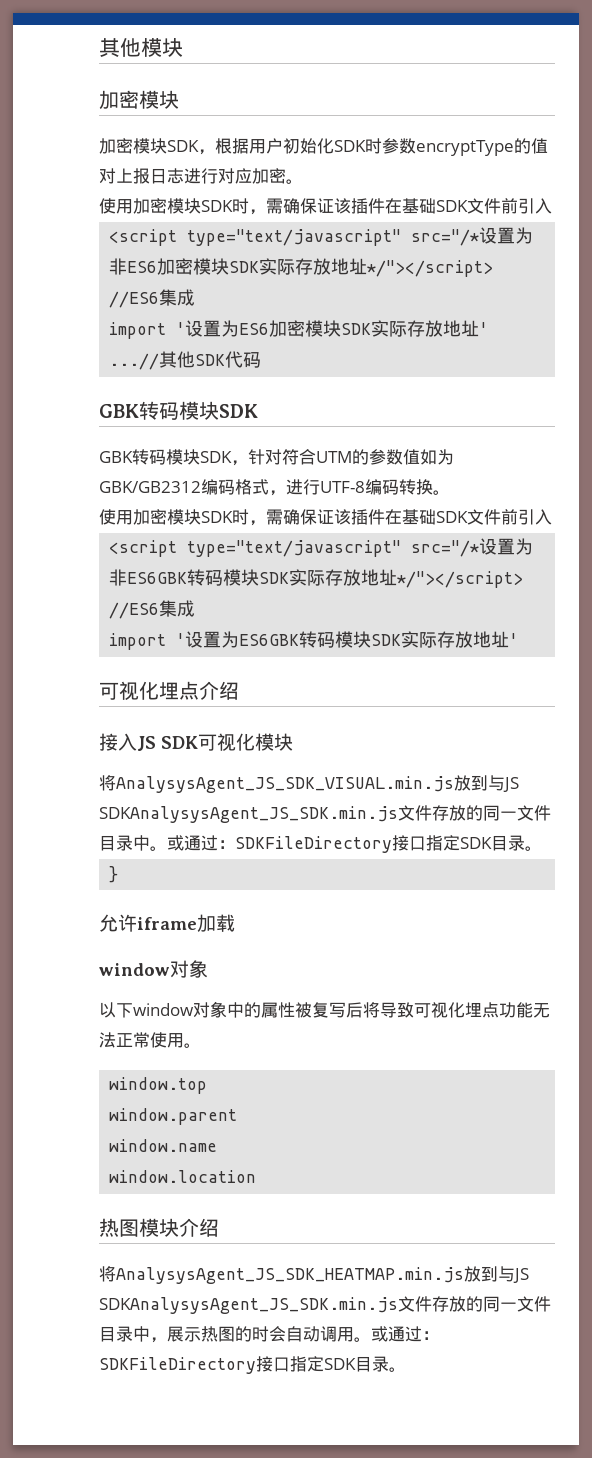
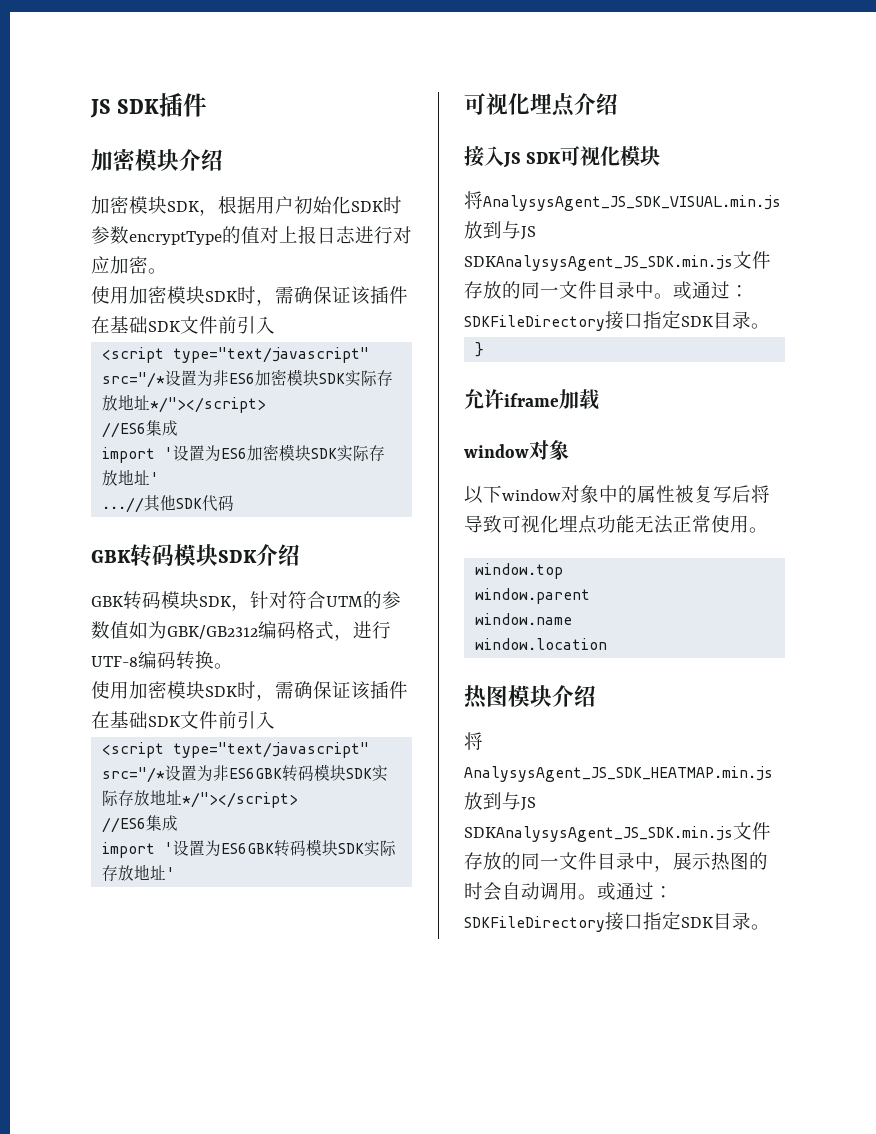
- 其他模块
- 加密模块
+ JS SDK插件
+ 加密模块介绍
  ...//其他SDK代码
- GBK转码模块SDK
+ GBK转码模块SDK介绍

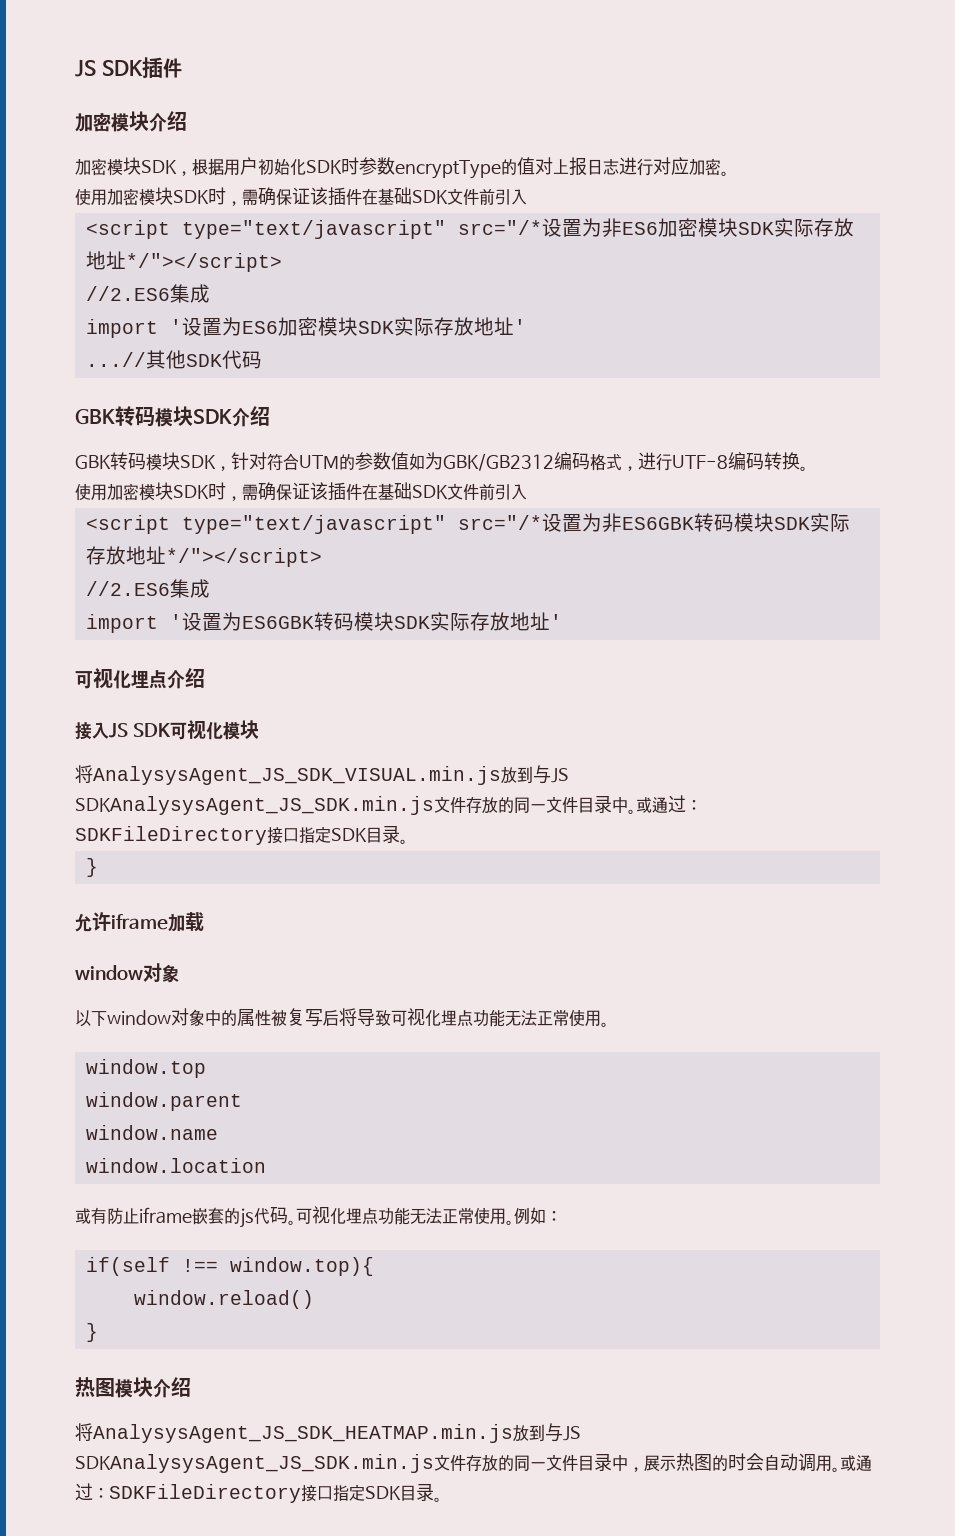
  <script type="text/javascript" src="/*设置为非ES6加密模块SDK实际存放地址*/"></script>
- //ES6集成
+ //2.ES6集成
  <script type="text/javascript" src="/*设置为非ES6GBK转码模块SDK实际存放地址*/"></script>
- //ES6集成
+ //2.ES6集成
+ 或有防止iframe嵌套的js代码。可视化埋点功能无法正常使用。例如：
+ if(self !== window.top){
+ window.reload()
+ }

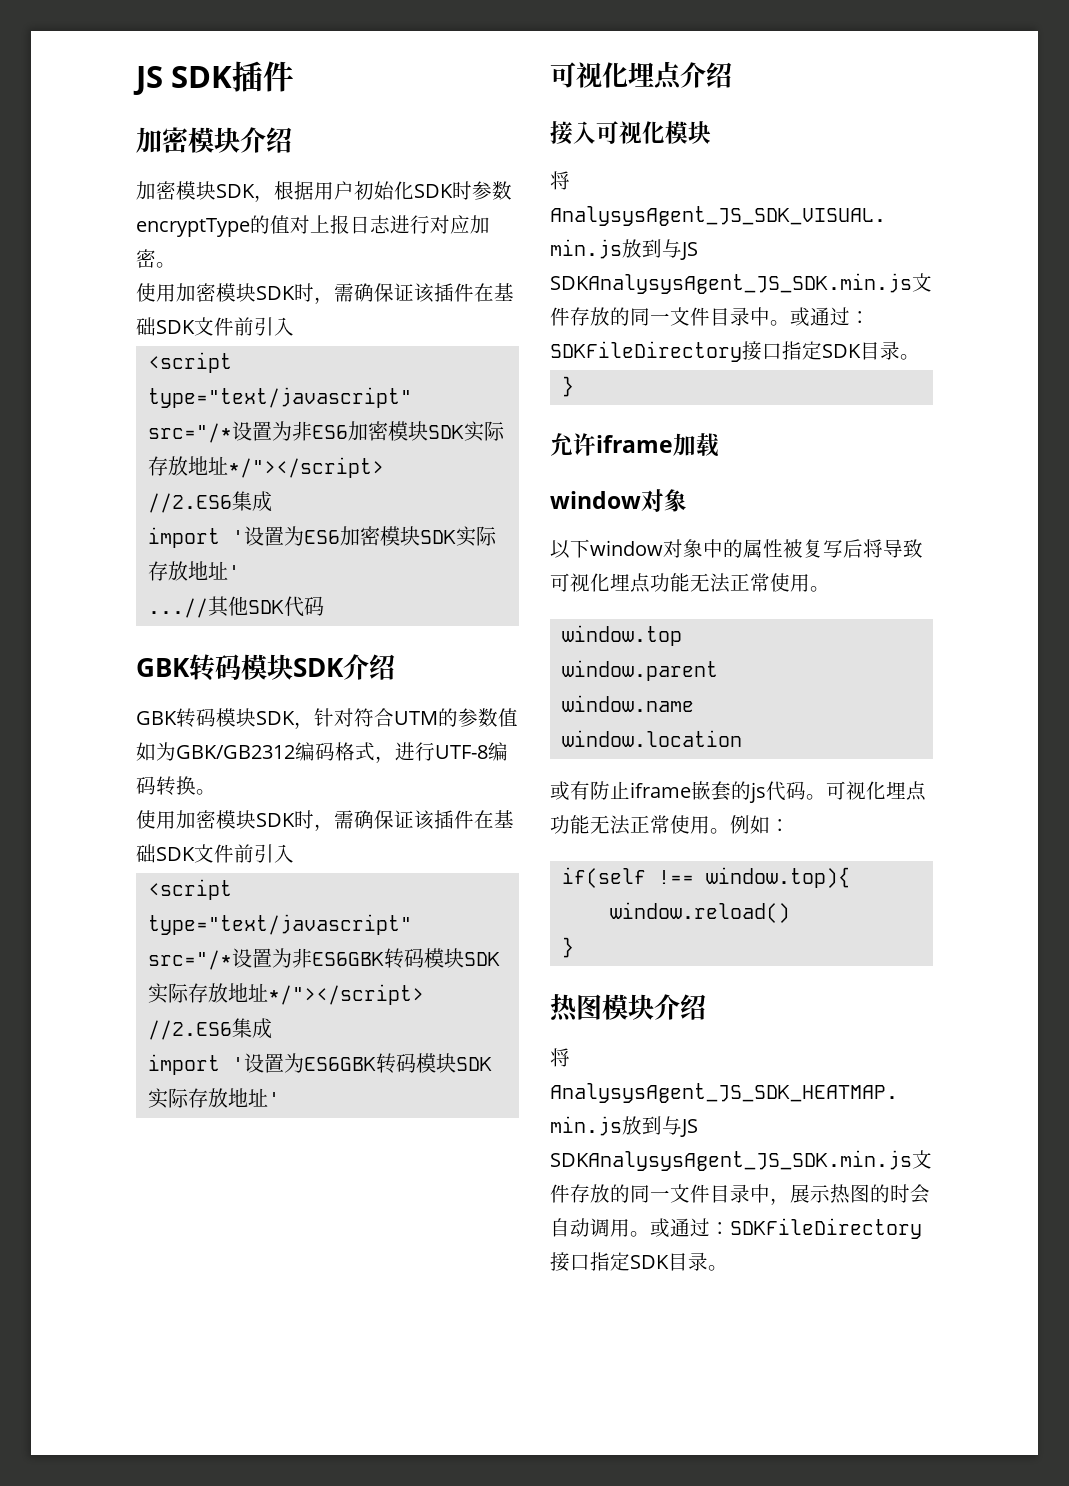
- 接入JS SDK可视化模块
+ 接入可视化模块

